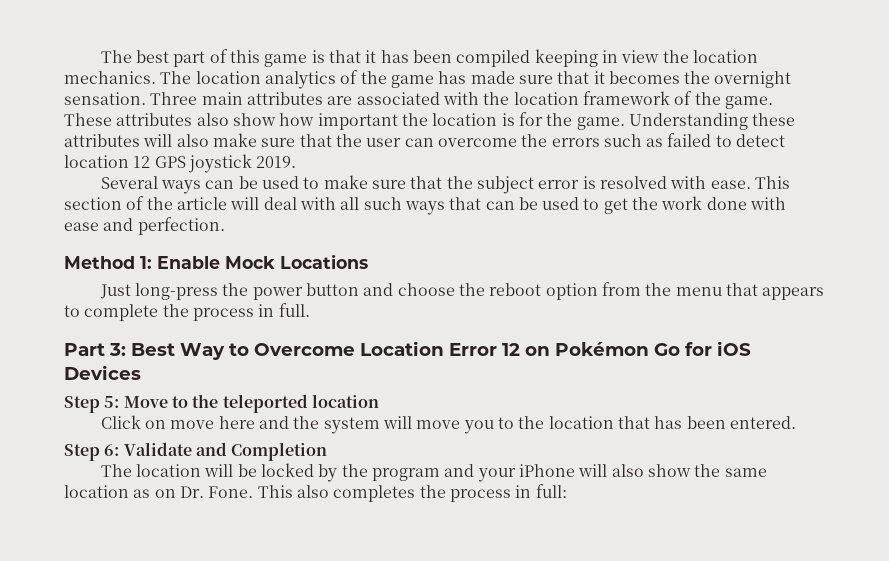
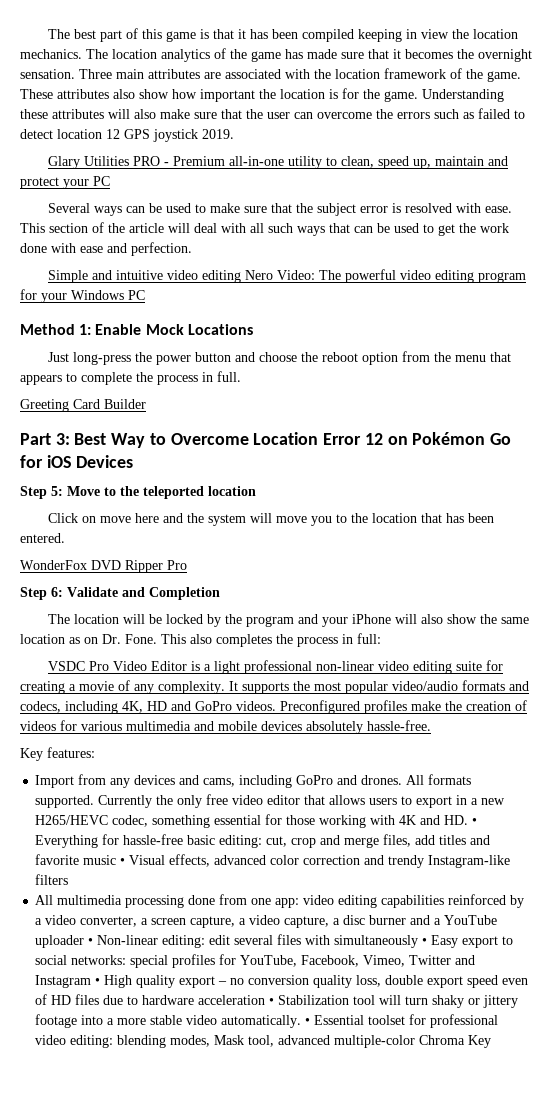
+ Glary Utilities PRO - Premium all-in-one utility to clean, speed up, maintain and protect your PC
+ Simple and intuitive video editing Nero Video: The powerful video editing program for your Windows PC
+ Greeting Card Builder
+ WonderFox DVD Ripper Pro
+ VSDC Pro Video Editor is a light professional non-linear video editing suite for creating a movie of any complexity. It supports the most popular video/audio formats and codecs, including 4K, HD and GoPro videos. Preconfigured profiles make the creation of videos for various multimedia and mobile devices absolutely hassle-free.
+ Key features:
+ Import from any devices and cams, including GoPro and drones. All formats supported. Сurrently the only free video editor that allows users to export in a new H265/HEVC codec, something essential for those working with 4K and HD. • Everything for hassle-free basic editing: cut, crop and merge files, add titles and favorite music • Visual effects, advanced color correction and trendy Instagram-like filters
+ All multimedia processing done from one app: video editing capabilities reinforced by a video converter, a screen capture, a video capture, a disc burner and a YouTube uploader • Non-linear editing: edit several files with simultaneously • Easy export to social networks: special profiles for YouTube, Facebook, Vimeo, Twitter and Instagram • High quality export – no conversion quality loss, double export speed even of HD files due to hardware acceleration • Stabilization tool will turn shaky or jittery footage into a more stable video automatically. • Essential toolset for professional video editing: blending modes, Mask tool, advanced multiple-color Chroma Key

